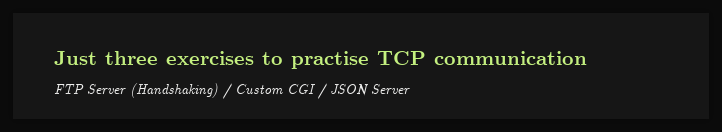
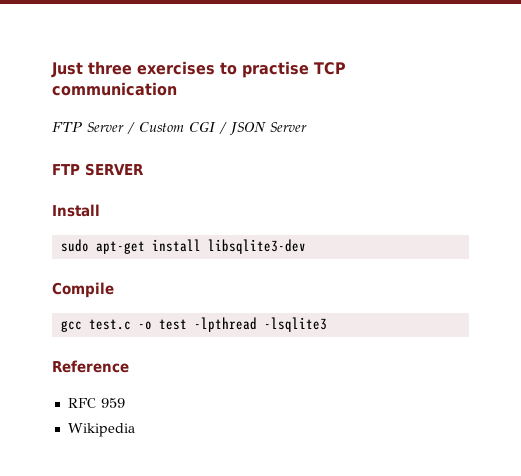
- FTP Server (Handshaking) / Custom CGI / JSON Server
+ FTP Server / Custom CGI / JSON Server
+ FTP SERVER
+ Install
+ sudo apt-get install libsqlite3-dev
+ Compile
+ gcc test.c -o test -lpthread -lsqlite3
+ Reference
+ RFC 959
+ Wikipedia

